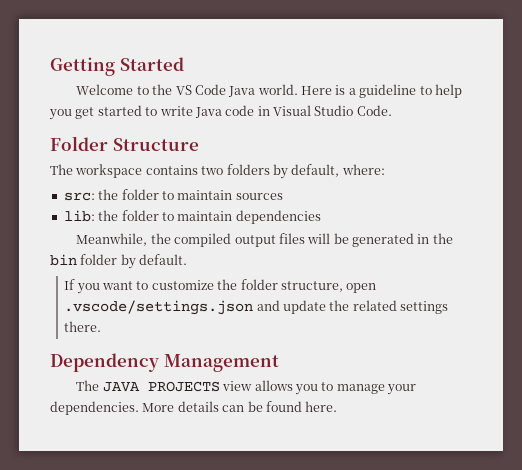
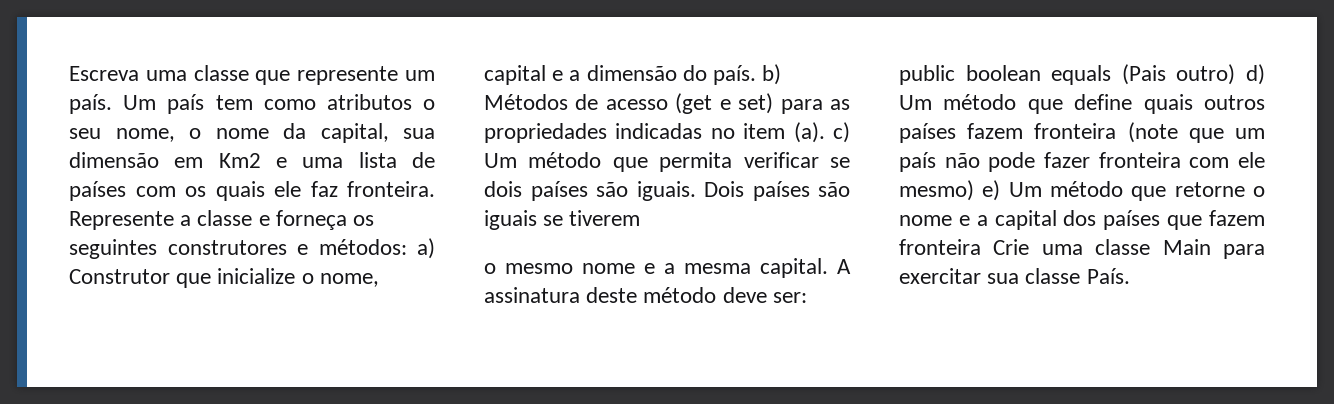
- Getting Started
- Welcome to the VS Code Java world. Here is a guideline to help you get started to write Java code in Visual Studio Code.
- Folder Structure
- The workspace contains two folders by default, where:
- src: the folder to maintain sources
- lib: the folder to maintain dependencies
- Meanwhile, the compiled output files will be generated in the bin folder by default.
- If you want to customize the folder structure, open .vscode/settings.json and update the related settings there.
- Dependency Management
- The JAVA PROJECTS view allows you to manage your dependencies. More details can be found here.
+ Escreva uma classe que represente um país. Um país tem como atributos o seu nome, o nome da capital, sua dimensão em Km2 e uma lista de países com os quais ele faz fronteira. Represente a classe e forneça os seguintes construtores e métodos: a) Construtor que inicialize o nome, capital e a dimensão do país. b) Métodos de acesso (get e set) para as propriedades indicadas no item (a). c) Um método que permita verificar se dois países são iguais. Dois países são iguais se tiverem
+ o mesmo nome e a mesma capital. A assinatura deste método deve ser: public boolean equals (Pais outro) d) Um método que define quais outros países fazem fronteira (note que um país não pode fazer fronteira com ele mesmo) e) Um método que retorne o nome e a capital dos países que fazem fronteira Crie uma classe Main para exercitar sua classe País.

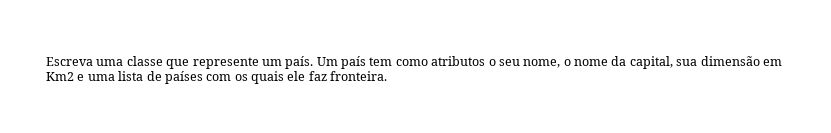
- Represente a classe e forneça os seguintes construtores e métodos: a) Construtor que inicialize o nome, capital e a dimensão do país. b) Métodos de acesso (get e set) para as propriedades indicadas no item (a). c) Um método que permita verificar se dois países são iguais. Dois países são iguais se tiverem
- o mesmo nome e a mesma capital. A assinatura deste método deve ser: public boolean equals (Pais outro) d) Um método que define quais outros países fazem fronteira (note que um país não pode fazer fronteira com ele mesmo) e) Um método que retorne o nome e a capital dos países que fazem fronteira Crie uma classe Main para exercitar sua classe País.

